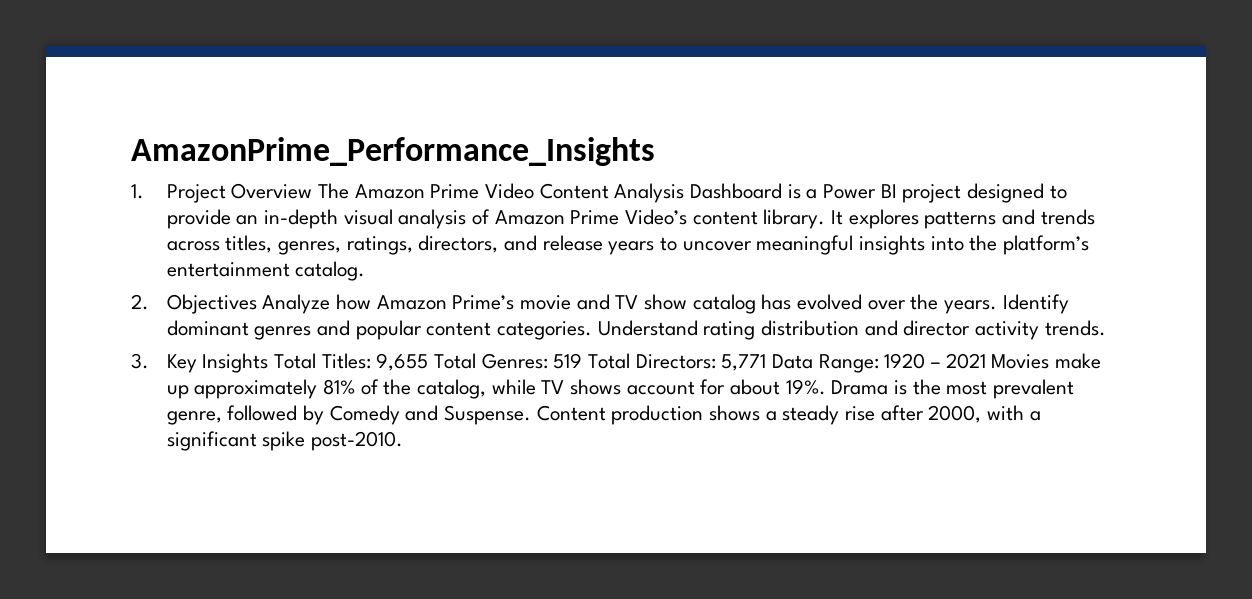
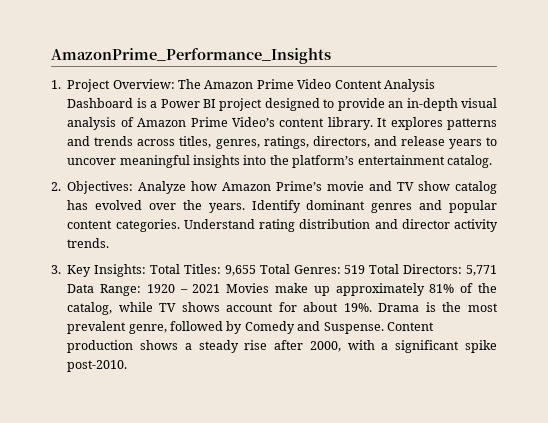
- 1. Project Overview The Amazon Prime Video Content Analysis Dashboard is a Power BI project designed to provide an in-depth visual analysis of Amazon Prime Video’s content library.
+ 1. Project Overview: The Amazon Prime Video Content Analysis Dashboard is a Power BI project designed to provide an in-depth visual analysis of Amazon Prime Video’s content library.
- 2. Objectives Analyze how Amazon Prime’s movie and TV show catalog has evolved over the years.
+ 2. Objectives: Analyze how Amazon Prime’s movie and TV show catalog has evolved over the years.
- 3. Key Insights Total Titles: 9,655 Total Genres: 519 Total Directors: 5,771 Data Range: 1920 – 2021 Movies make up approximately 81% of the catalog, while TV shows account for about 19%.
+ 3. Key Insights: Total Titles: 9,655 Total Genres: 519 Total Directors: 5,771 Data Range: 1920 – 2021 Movies make up approximately 81% of the catalog, while TV shows account for about 19%.

